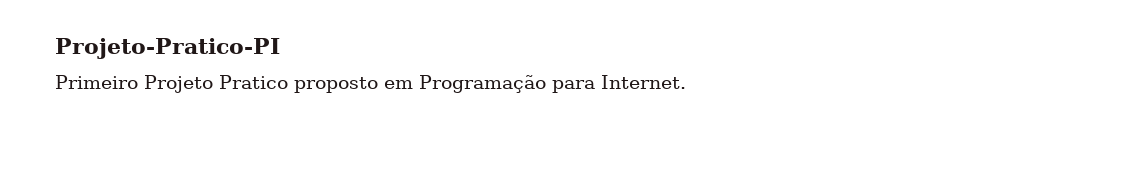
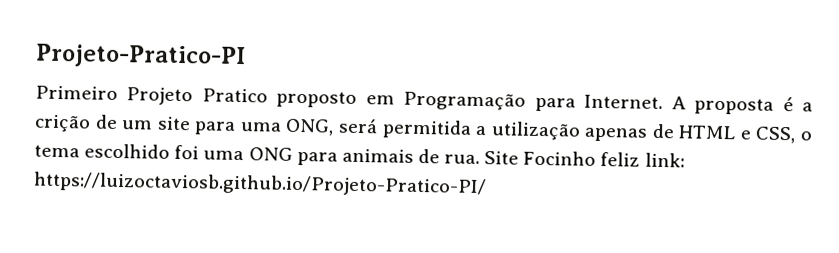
+ A proposta é a crição de um site para uma ONG, será permitida a utilização apenas de HTML e CSS, o tema escolhido foi uma ONG para animais de rua. Site Focinho feliz link: https://luizoctaviosb.github.io/Projeto-Pratico-PI/

